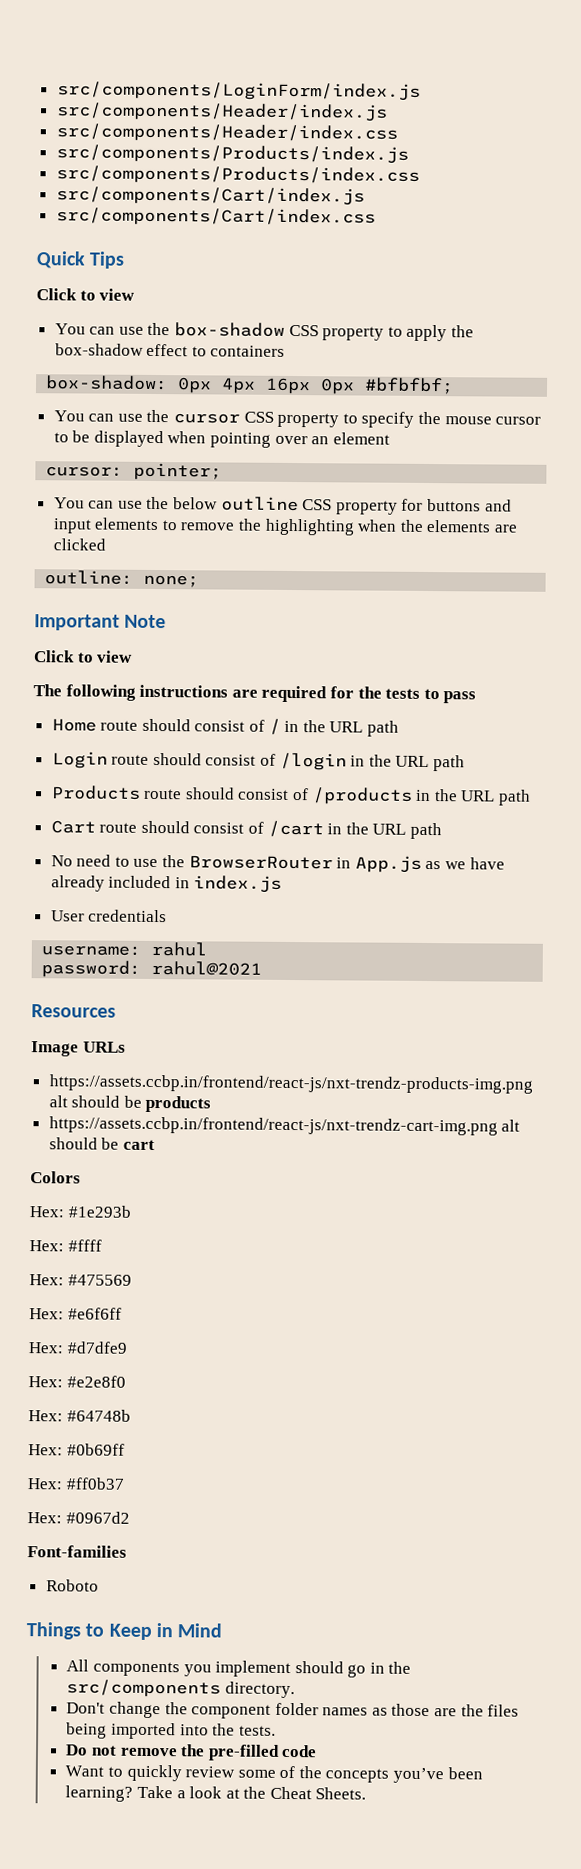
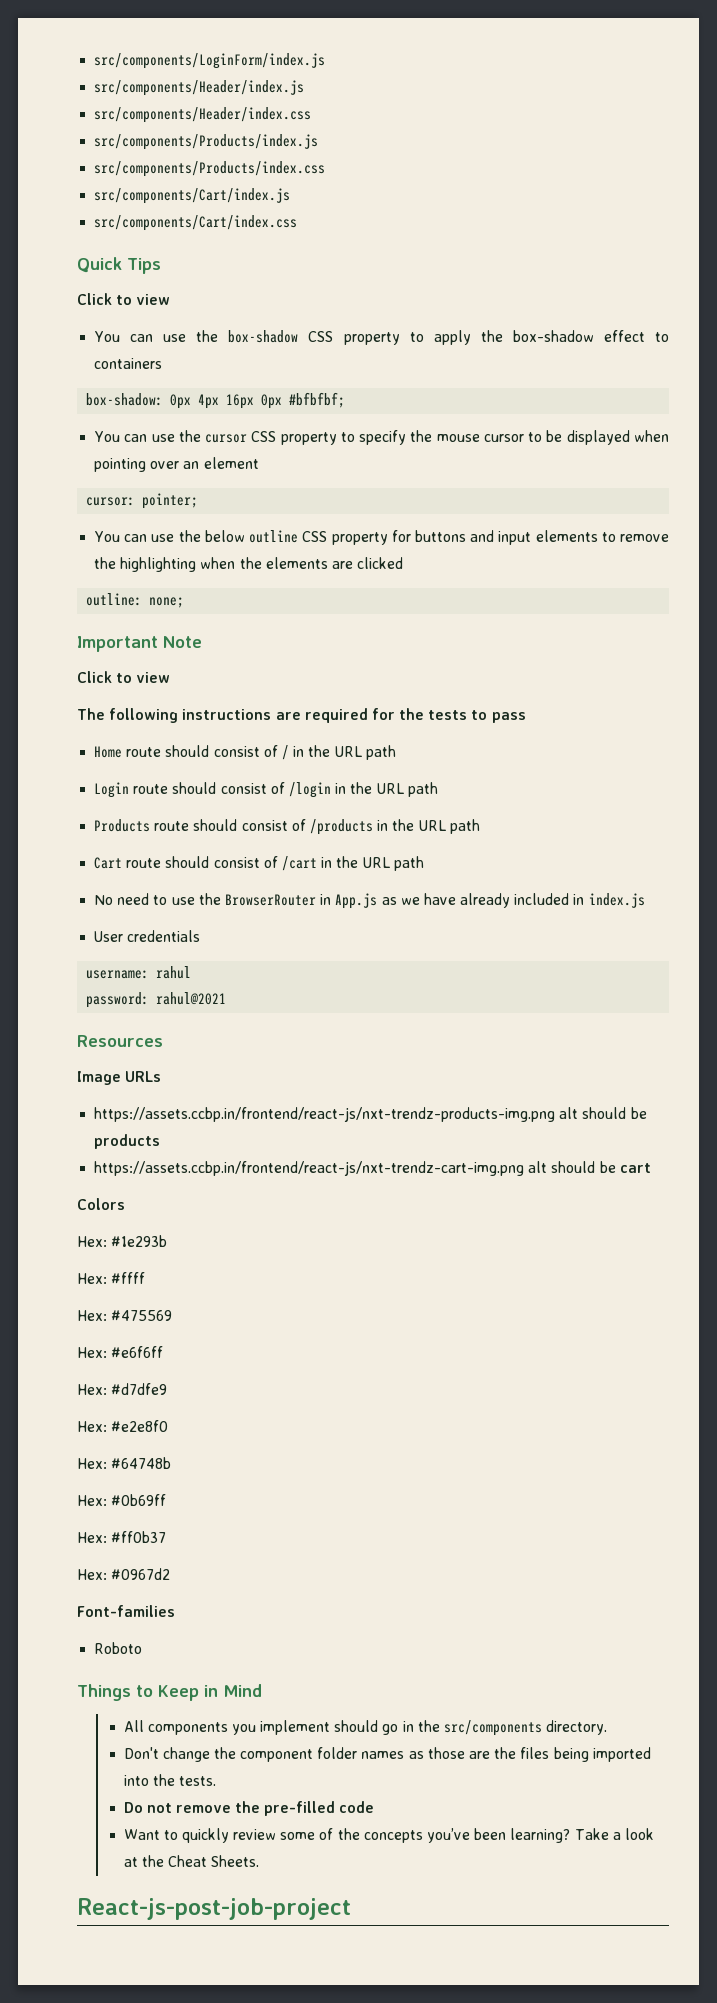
+ React-js-post-job-project

